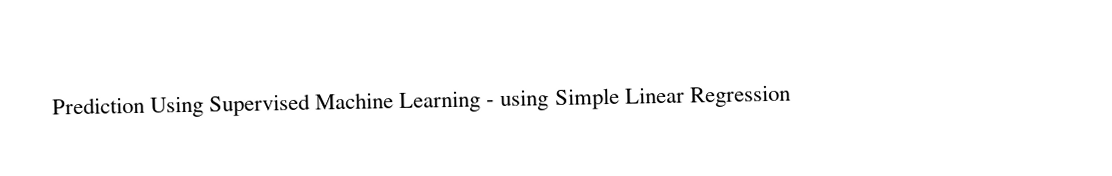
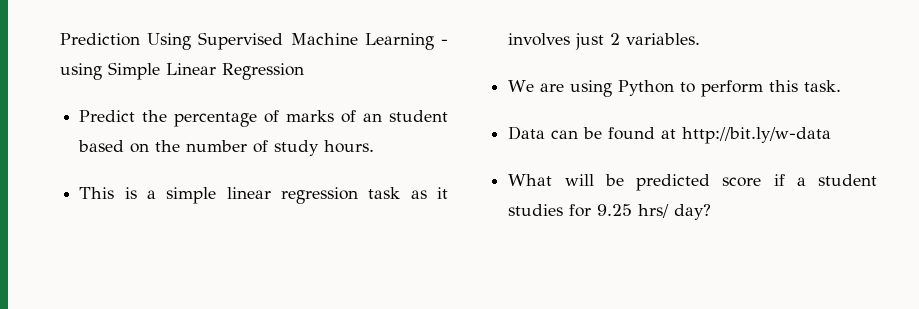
+ Predict the percentage of marks of an student based on the number of study hours.
+ This is a simple linear regression task as it involves just 2 variables.
+ We are using Python to perform this task.
+ Data can be found at http://bit.ly/w-data
+ What will be predicted score if a student studies for 9.25 hrs/ day?

